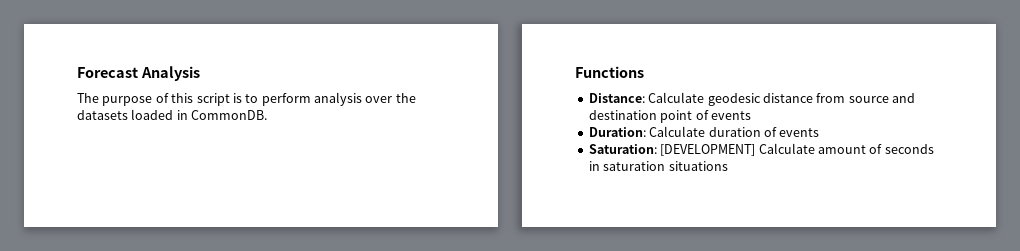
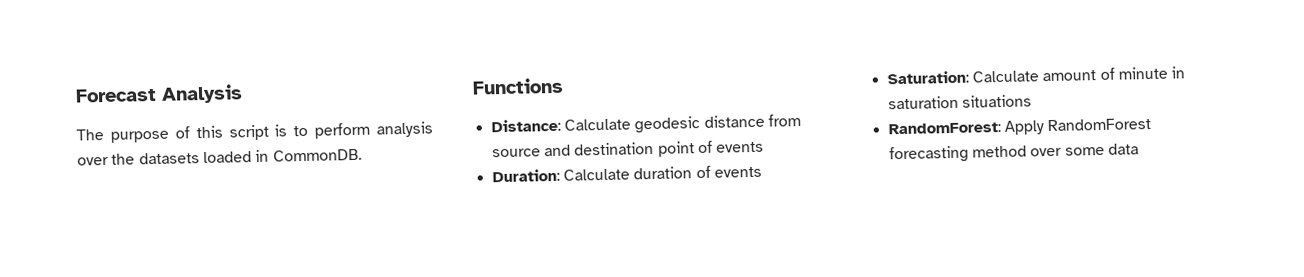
- Saturation: [DEVELOPMENT] Calculate amount of seconds in saturation situations
+ Saturation: Calculate amount of minute in saturation situations
+ RandomForest: Apply RandomForest forecasting method over some data

